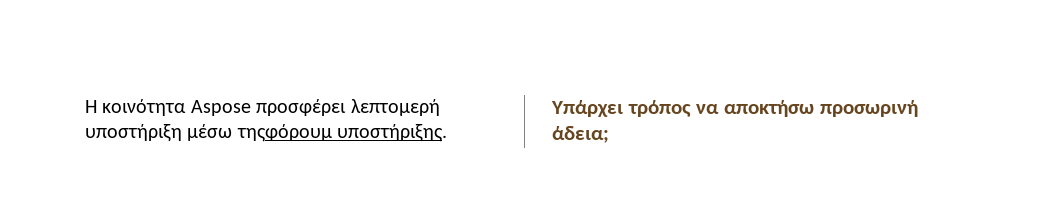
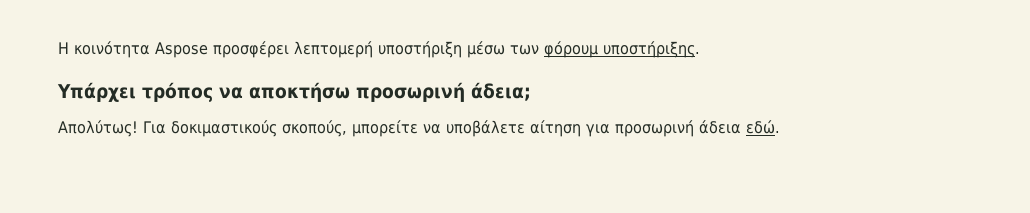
- Η κοινότητα Aspose προσφέρει λεπτομερή υποστήριξη μέσω τηςφόρουμ υποστήριξης.
+ Η κοινότητα Aspose προσφέρει λεπτομερή υποστήριξη μέσω των φόρουμ υποστήριξης.
+ Απολύτως! Για δοκιμαστικούς σκοπούς, μπορείτε να υποβάλετε αίτηση για προσωρινή άδεια εδώ.

